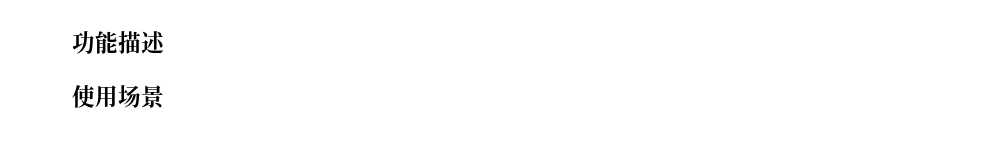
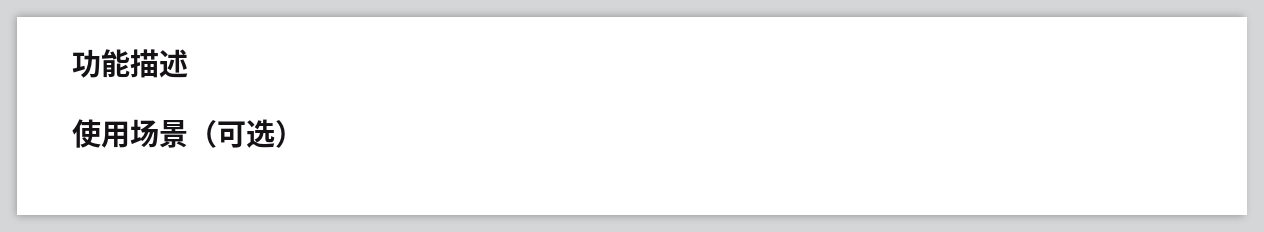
- 使用场景
+ 使用场景（可选）

